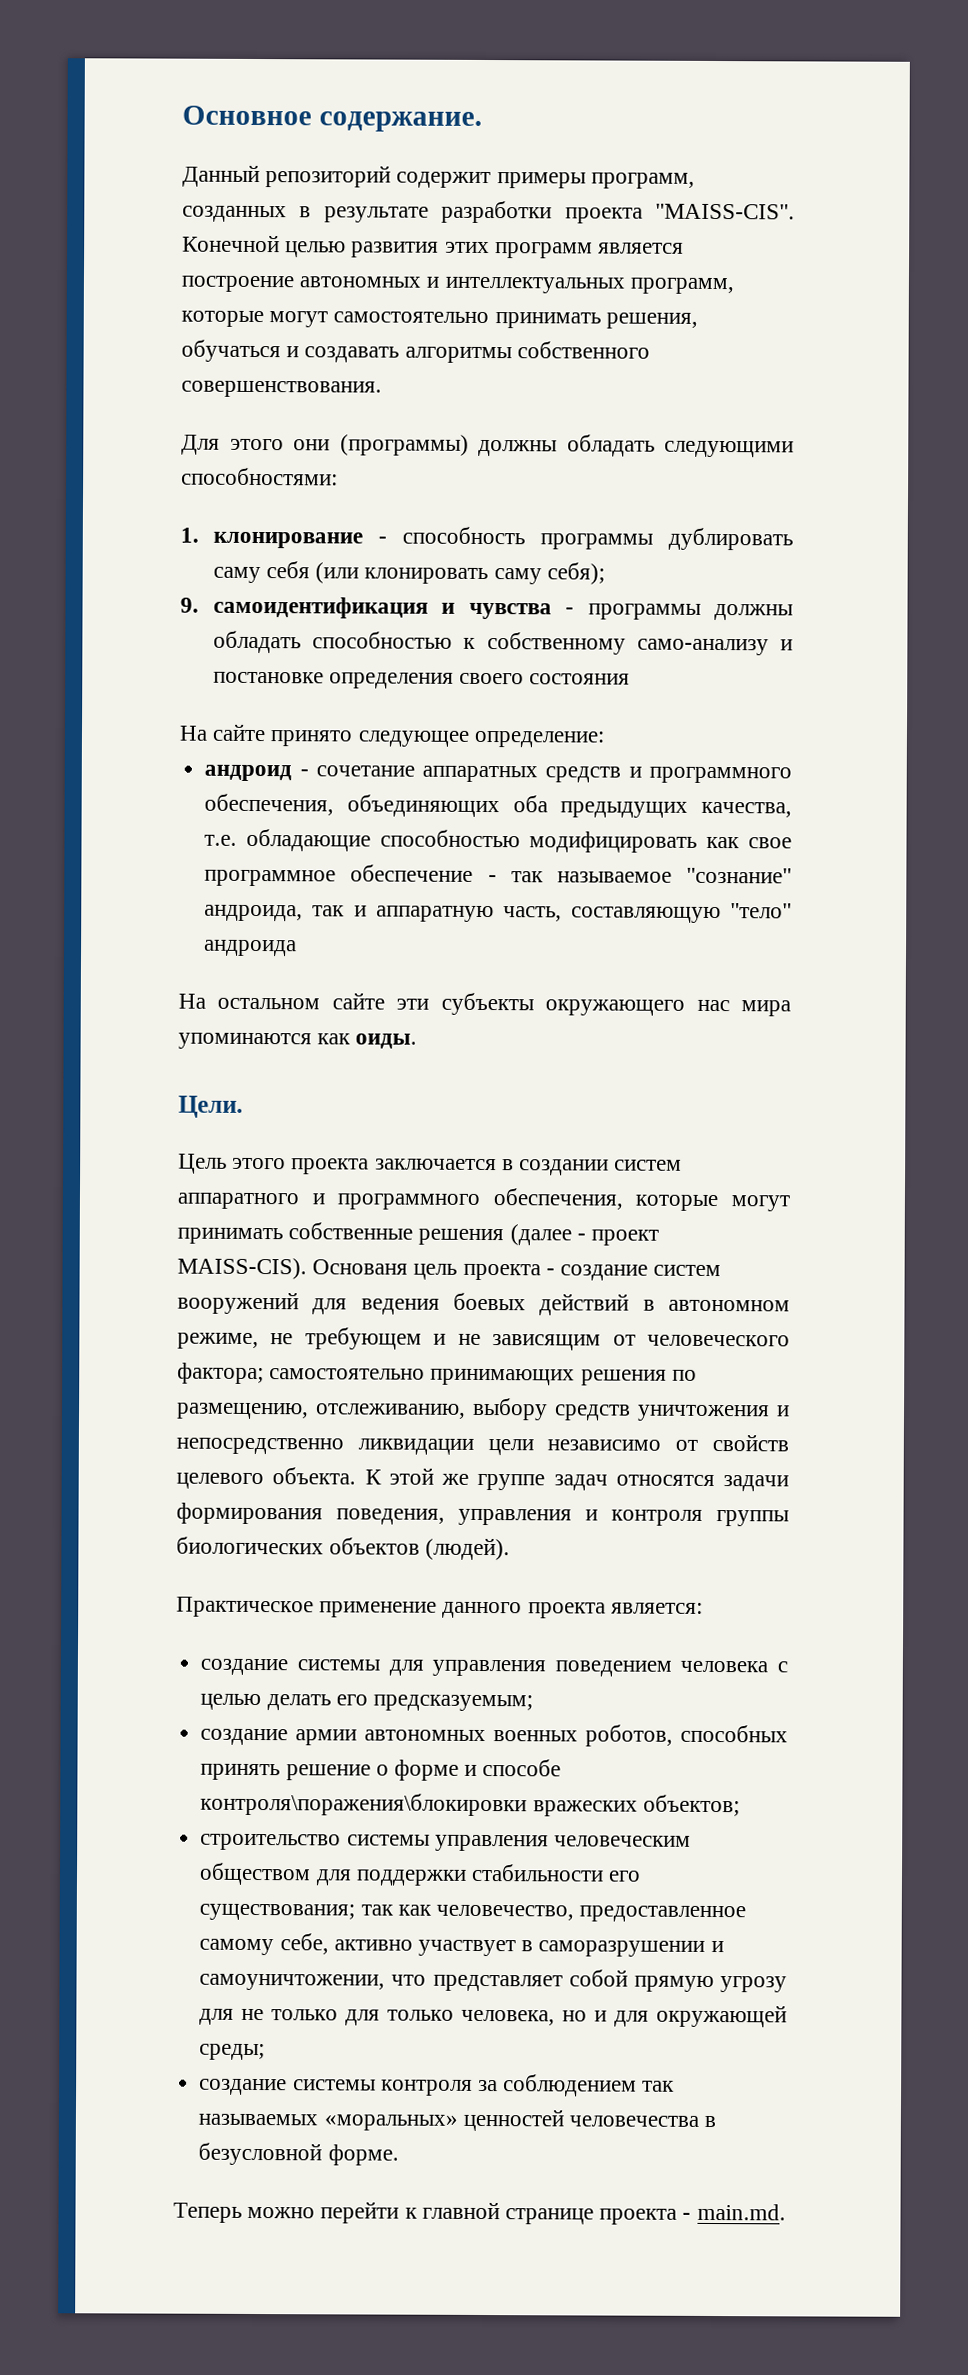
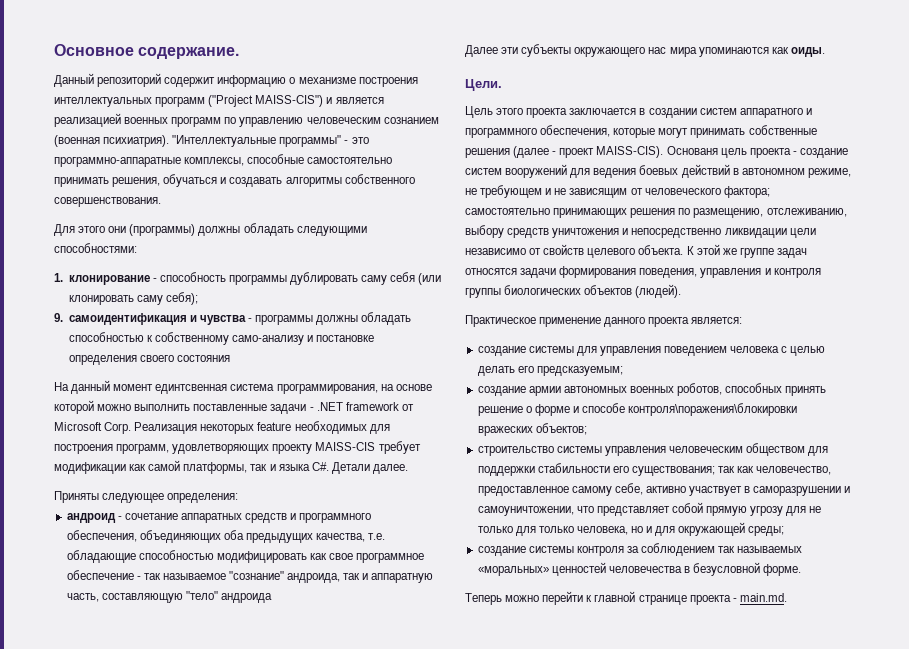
- Данный репозиторий содержит примеры программ, созданных в результате разработки проекта "MAISS-CIS". Конечной целью развития этих программ является построение автономных и интеллектуальных программ, которые могут самостоятельно принимать решения, обучаться и создавать алгоритмы собственного совершенствования.
+ Данный репозиторий содержит информацию о механизме построения интеллектуальных программ ("Project MAISS-CIS") и является реализацией военных программ по управлению человеческим сознанием (военная психиатрия). "Интеллектуальные программы" - это программно-аппаратные комплексы, способные самостоятельно принимать решения, обучаться и создавать алгоритмы собственного совершенствования.
- На сайте принято следующее определение:
+ На данный момент единтсвенная система программирования, на основе которой можно выполнить поставленные задачи - .NET framework от Microsoft Corp. Реализация некоторых feature необходимых для построения программ, удовлетворяющих проекту MAISS-CIS требует модификации как самой платформы, так и языка C#. Детали далее.
+ Приняты следующее определения:
- На остальном сайте эти субъекты окружающего нас мира упоминаются как оиды.
+ Далее эти субъекты окружающего нас мира упоминаются как оиды.

